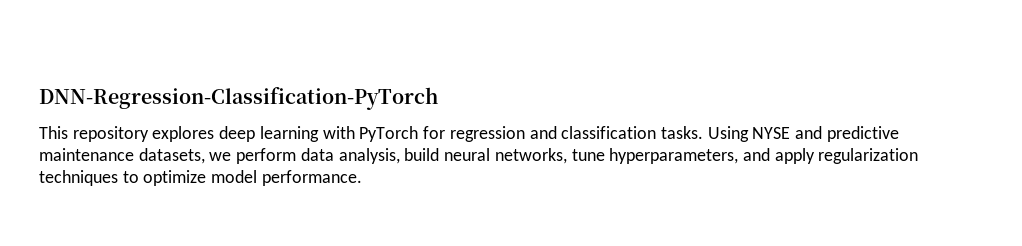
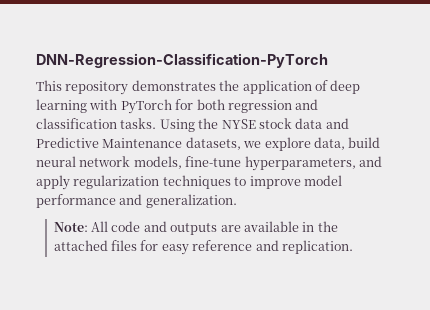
- This repository explores deep learning with PyTorch for regression and classification tasks.
+ This repository demonstrates the application of deep learning with PyTorch for both regression and classification tasks.
- Using NYSE and predictive maintenance datasets, we perform data analysis, build neural networks, tune hyperparameters, and apply regularization techniques to optimize model performance.
+ Using the NYSE stock data and Predictive Maintenance datasets, we explore data, build neural network models, fine-tune hyperparameters, and apply regularization techniques to improve model performance and generalization.
+ Note: All code and outputs are available in the attached files for easy reference and replication.

